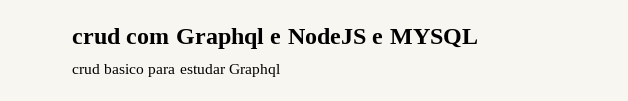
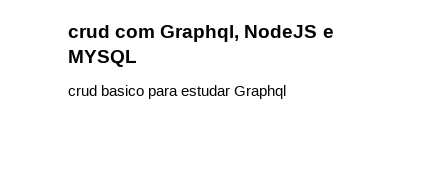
- crud com Graphql e NodeJS e MYSQL
+ crud com Graphql, NodeJS e MYSQL

